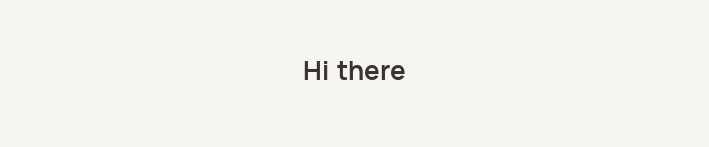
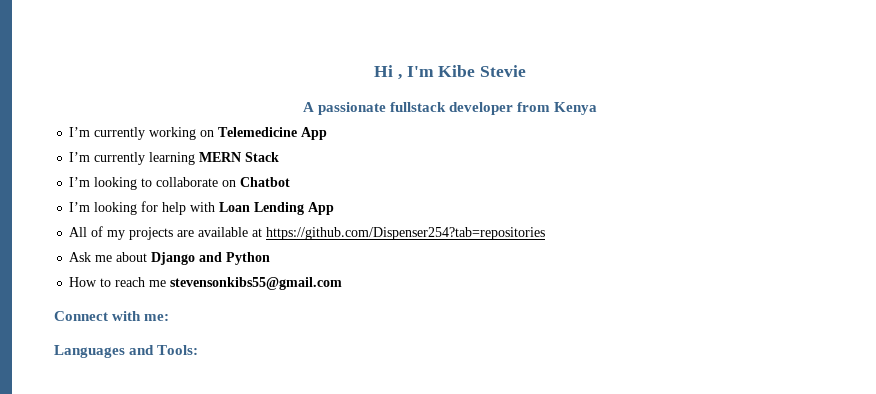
- Hi there
+ Hi , I'm Kibe Stevie
+ A passionate fullstack developer from Kenya
+ I’m currently working on Telemedicine App
+ I’m currently learning MERN Stack
+ I’m looking to collaborate on Chatbot
+ I’m looking for help with Loan Lending App
+ All of my projects are available at https://github.com/Dispenser254?tab=repositories
+ Ask me about Django and Python
+ How to reach me stevensonkibs55@gmail.com
+ Connect with me:
+ Languages and Tools:

